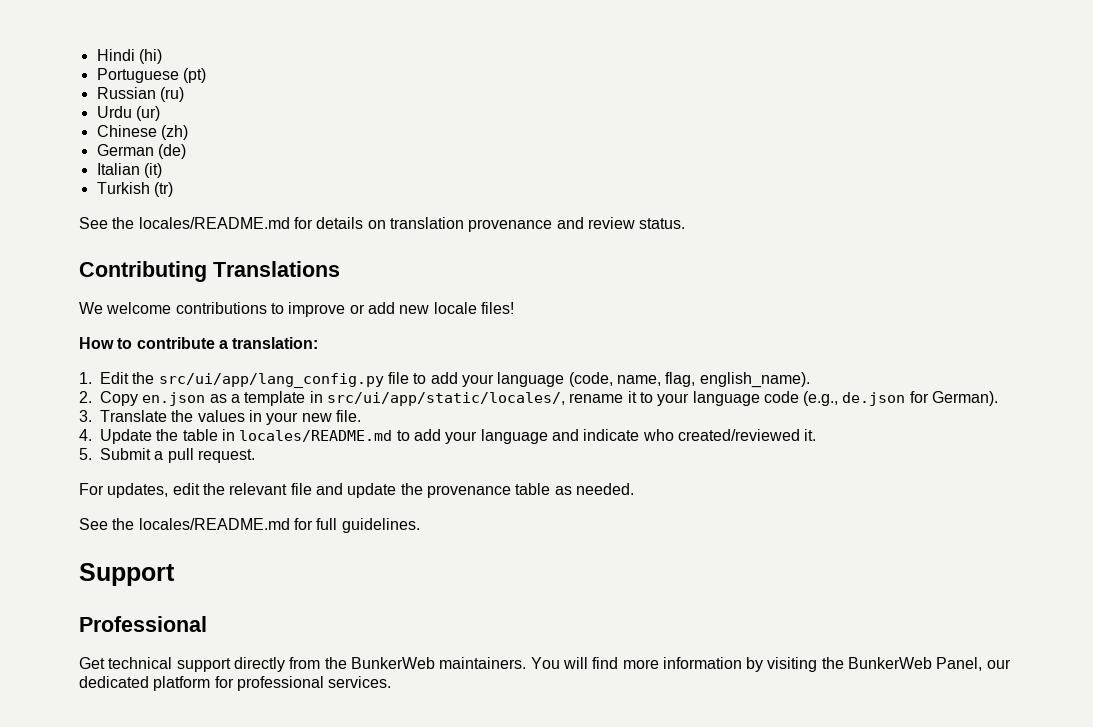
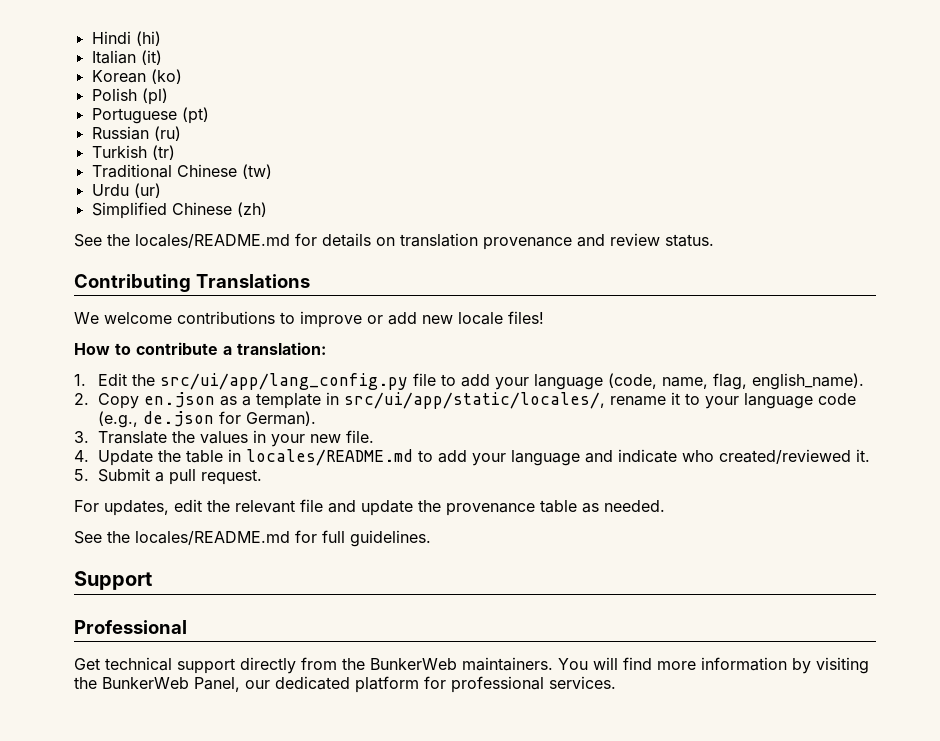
+ Italian (it)
+ Korean (ko)
+ Polish (pl)
+ Turkish (tr)
+ Traditional Chinese (tw)
- Chinese (zh)
+ Simplified Chinese (zh)
- German (de)
- Italian (it)
- Turkish (tr)

